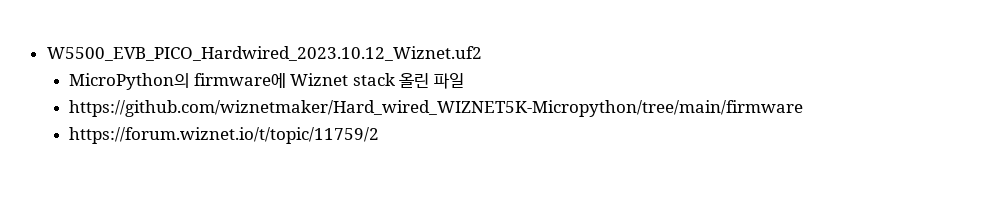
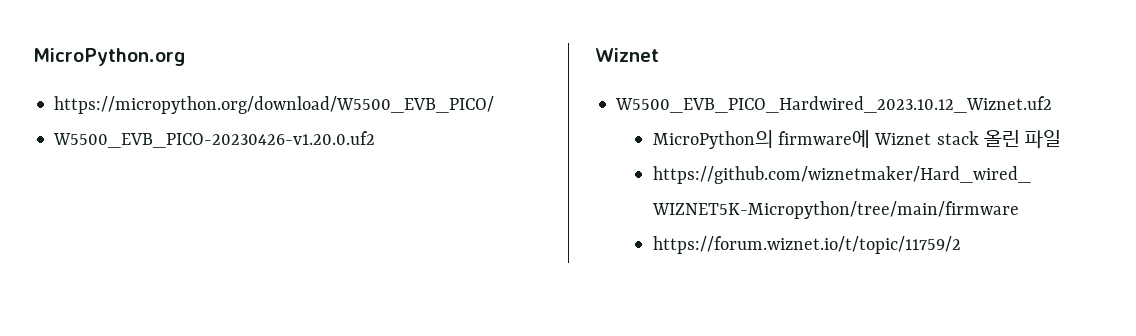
+ MicroPython.org
+ https://micropython.org/download/W5500_EVB_PICO/
+ W5500_EVB_PICO-20230426-v1.20.0.uf2
+ Wiznet

